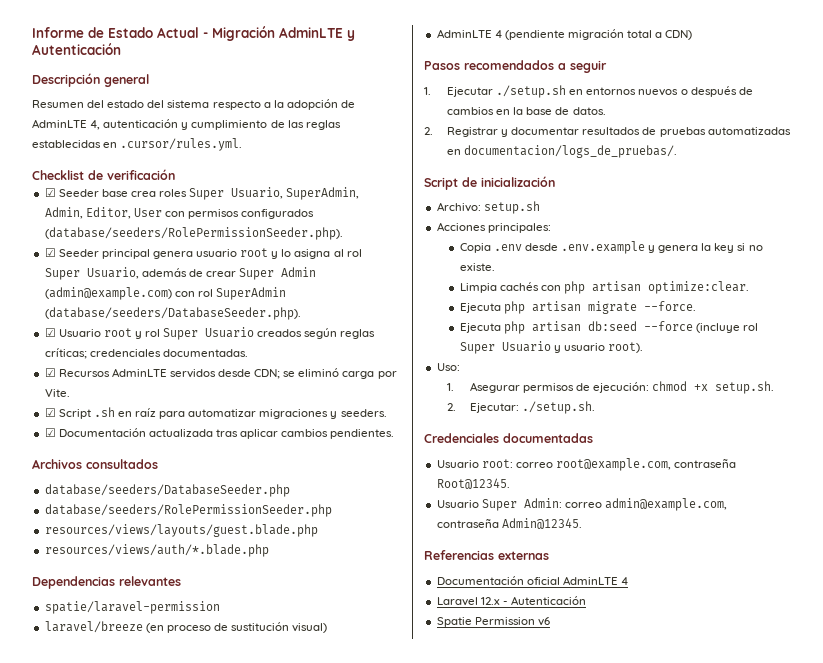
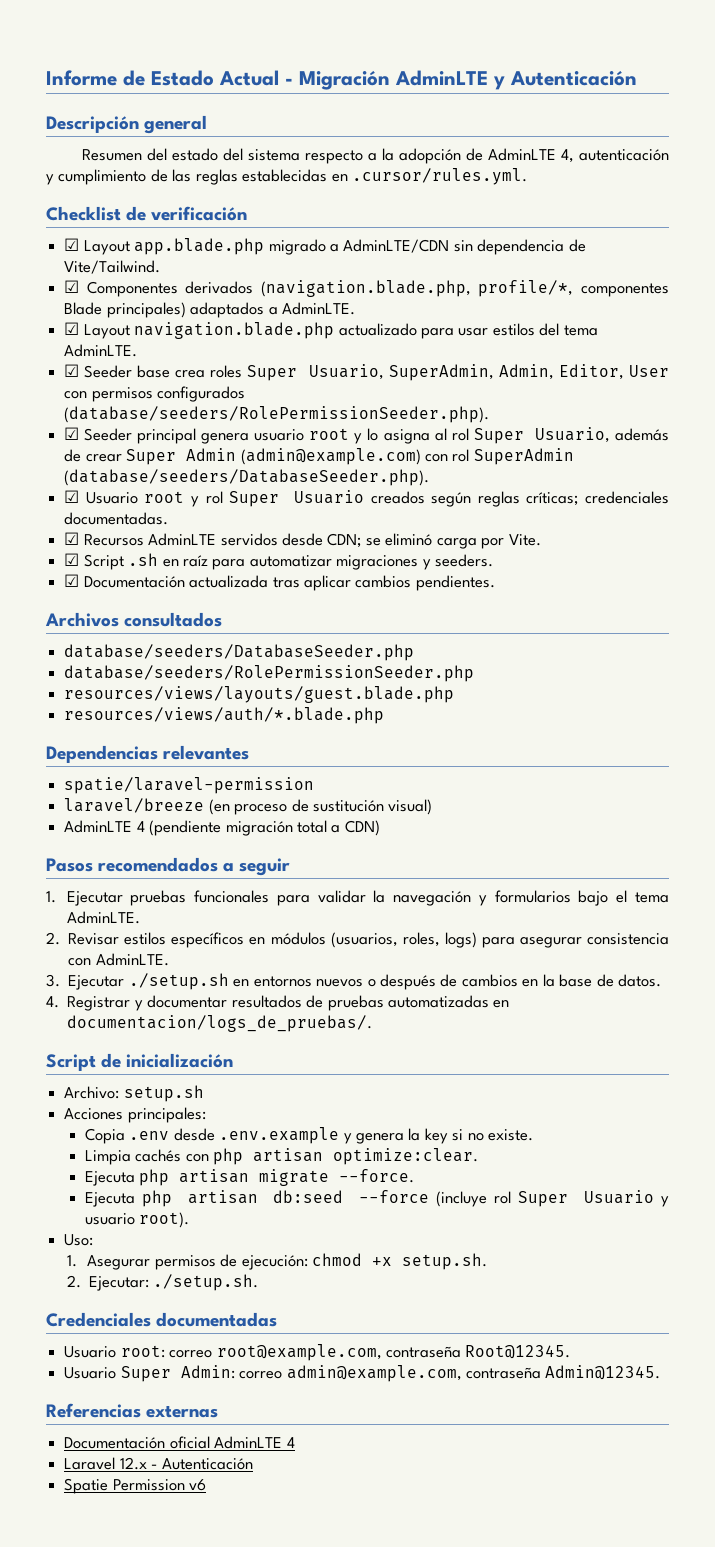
+ ☑ Layout app.blade.php migrado a AdminLTE/CDN sin dependencia de Vite/Tailwind.
+ ☑ Componentes derivados (navigation.blade.php, profile/*, componentes Blade principales) adaptados a AdminLTE.
+ ☑ Layout navigation.blade.php actualizado para usar estilos del tema AdminLTE.
- 1. Ejecutar ./setup.sh en entornos nuevos o después de cambios en la base de datos.
+ 1. Ejecutar pruebas funcionales para validar la navegación y formularios bajo el tema AdminLTE.
+ 2. Revisar estilos específicos en módulos (usuarios, roles, logs) para asegurar consistencia con AdminLTE.
+ 3. Ejecutar ./setup.sh en entornos nuevos o después de cambios en la base de datos.
- 2. Registrar y documentar resultados de pruebas automatizadas en documentacion/logs_de_pruebas/.
+ 4. Registrar y documentar resultados de pruebas automatizadas en documentacion/logs_de_pruebas/.

